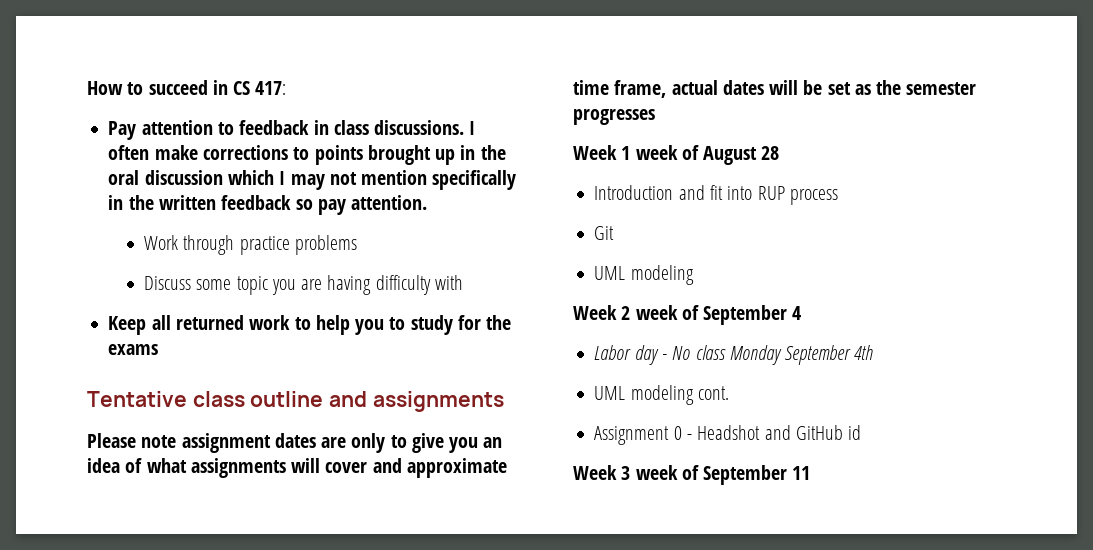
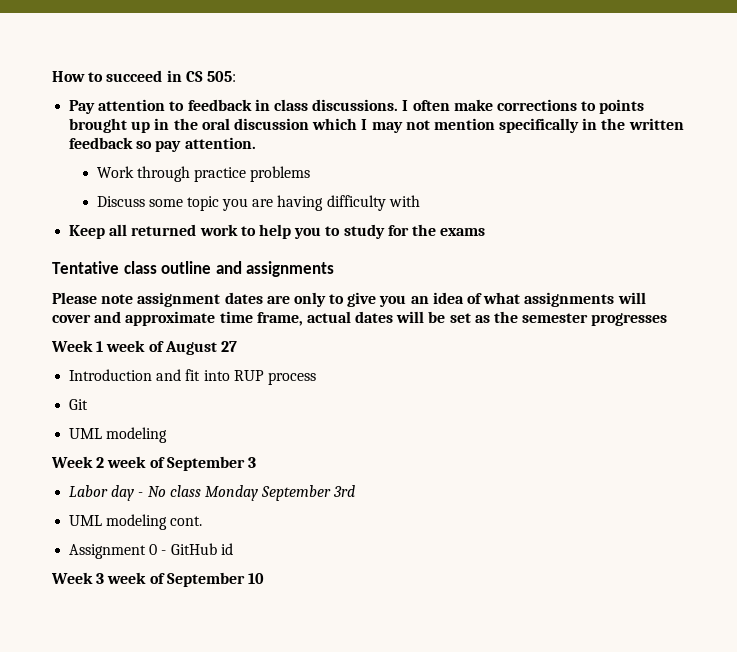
- How to succeed in CS 417:
+ How to succeed in CS 505:
- Week 1 week of August 28
+ Week 1 week of August 27
- Week 2 week of September 4
+ Week 2 week of September 3
- Labor day - No class Monday September 4th
+ Labor day - No class Monday September 3rd
- Assignment 0 - Headshot and GitHub id
+ Assignment 0 - GitHub id
- Week 3 week of September 11
+ Week 3 week of September 10

